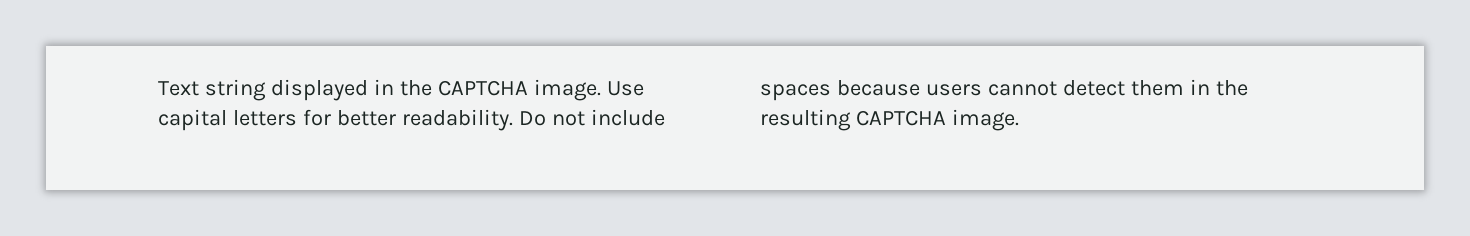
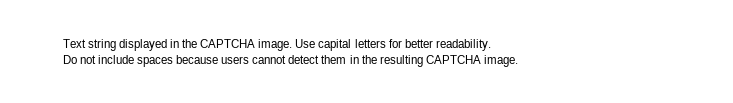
- Use capital letters for better readability. Do not include spaces because users cannot detect them in the resulting CAPTCHA image.
+ Use capital letters for better readability.
+ Do not include spaces because users cannot detect them in the resulting CAPTCHA image.

